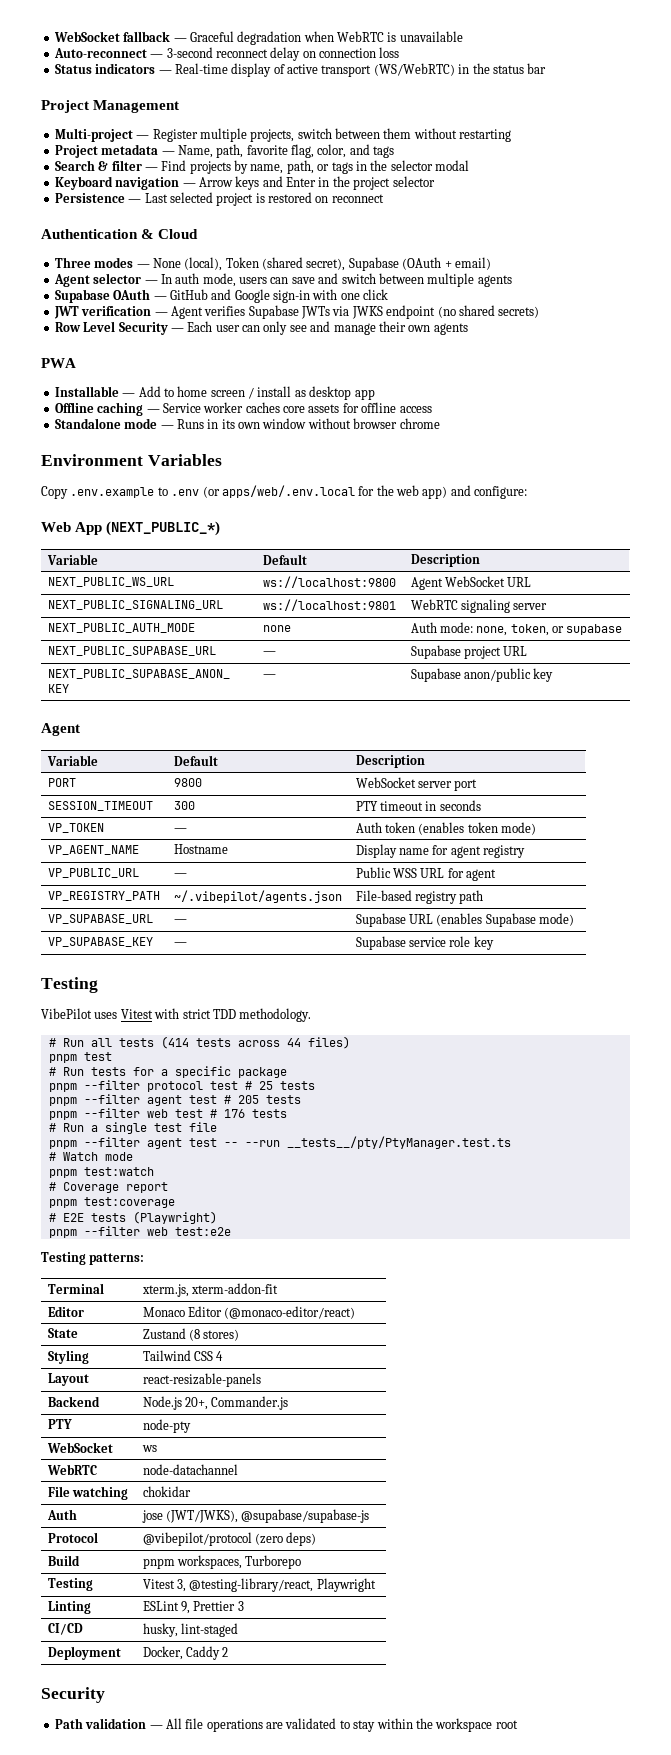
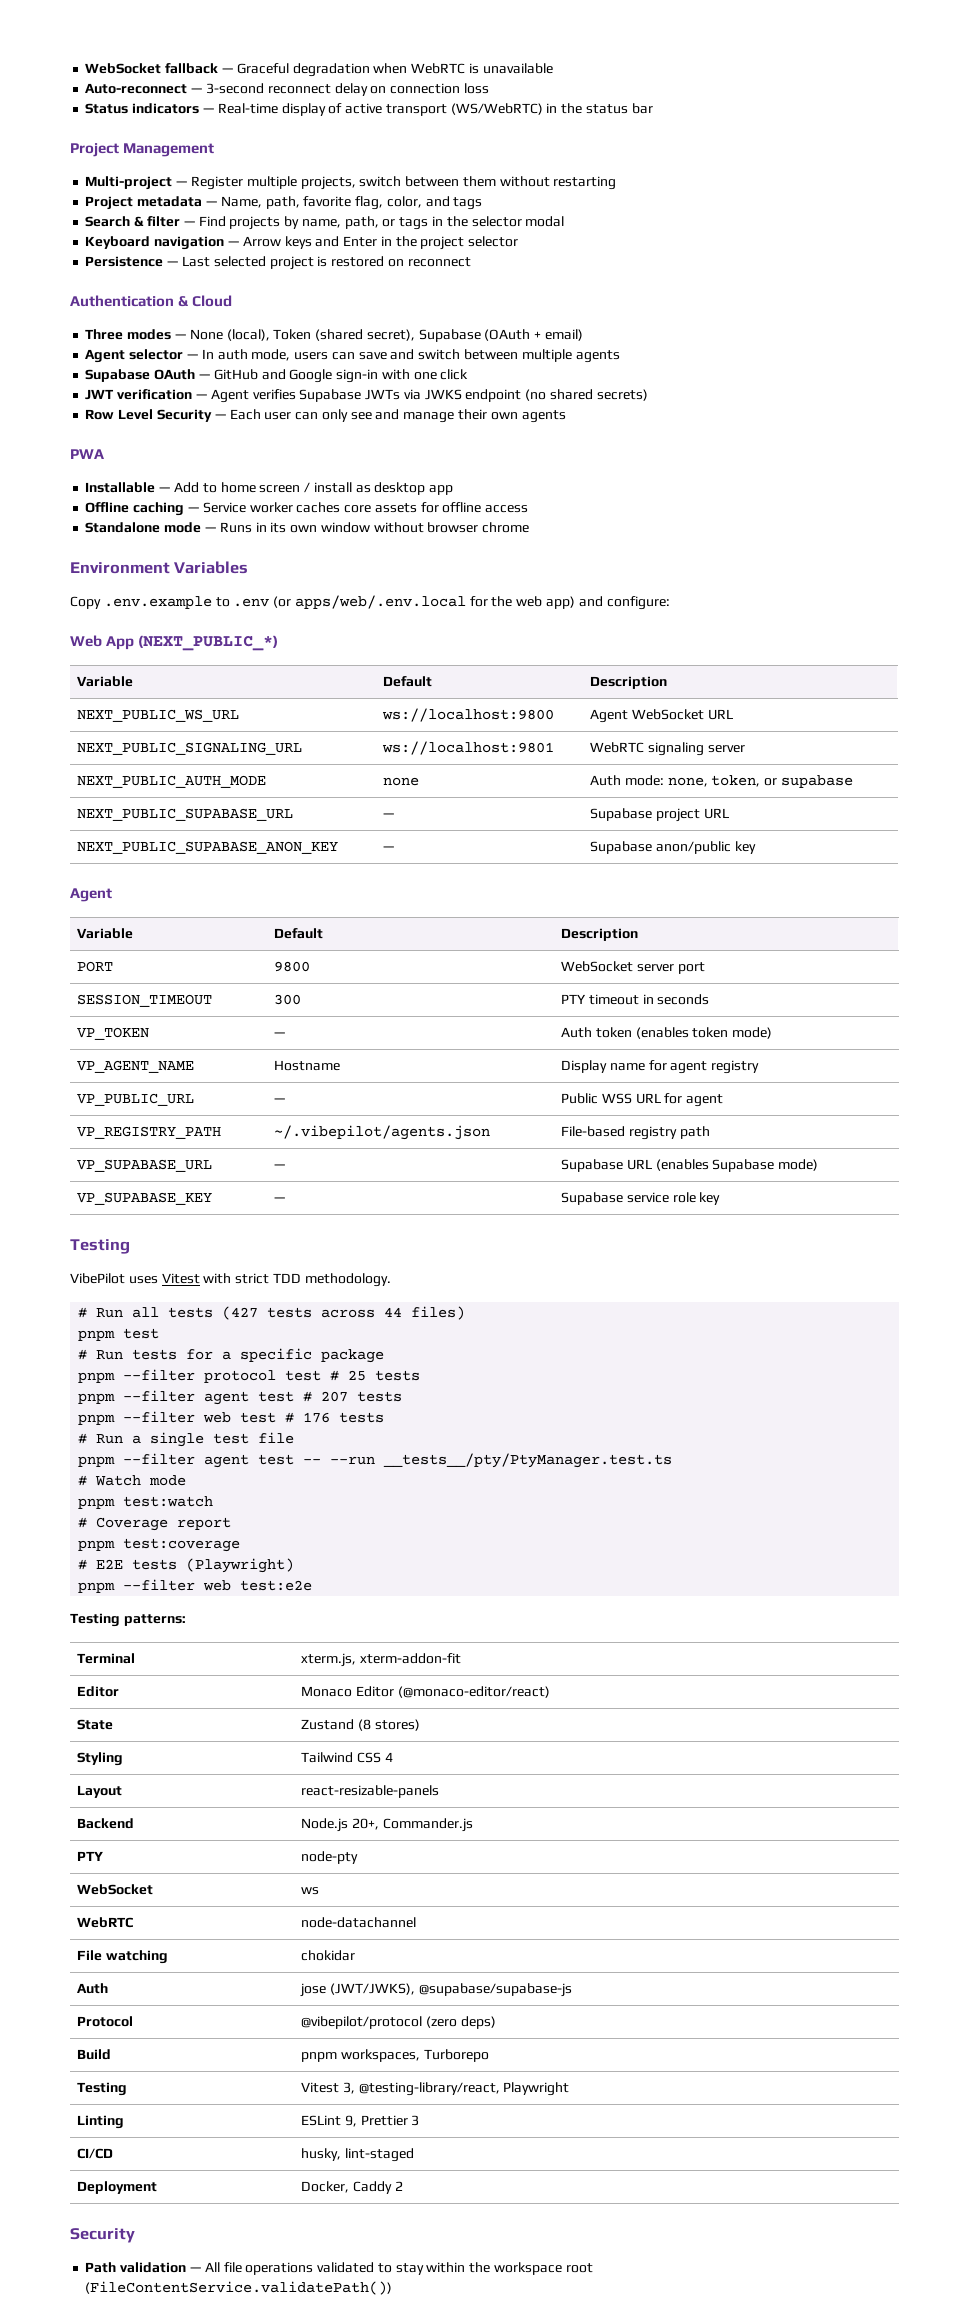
- # Run all tests (414 tests across 44 files)
+ # Run all tests (427 tests across 44 files)
- pnpm --filter agent test # 205 tests
+ pnpm --filter agent test # 207 tests
- Path validation — All file operations are validated to stay within the workspace root
+ Path validation — All file operations validated to stay within the workspace root (FileContentService.validatePath())

